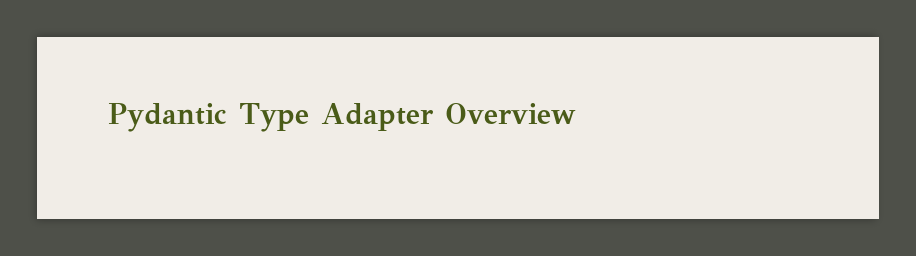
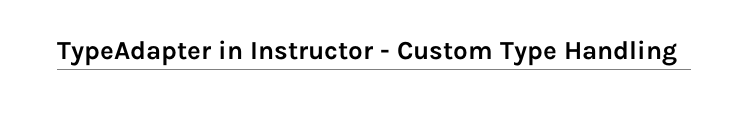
- Pydantic Type Adapter Overview
+ TypeAdapter in Instructor - Custom Type Handling

